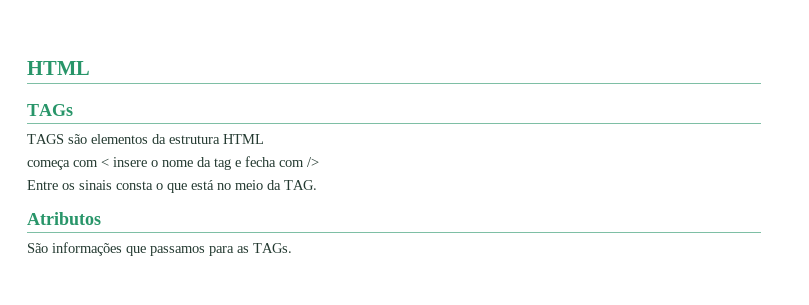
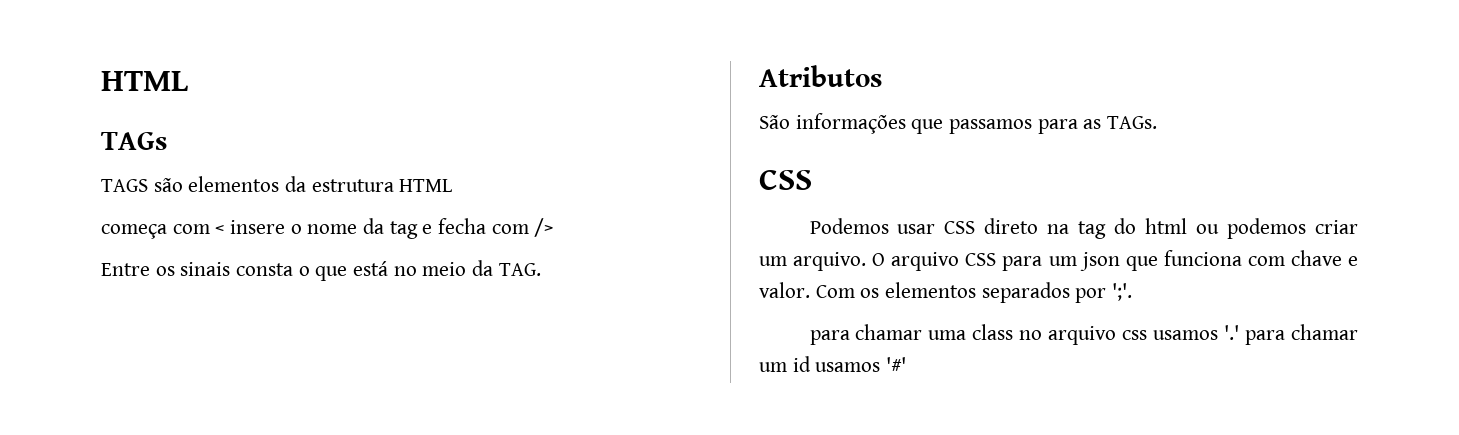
  São informações que passamos para as TAGs.
+ CSS
+ Podemos usar CSS direto na tag do html ou podemos criar um arquivo. O arquivo CSS para um json que funciona com chave e valor. Com os elementos separados por ';'.
+ para chamar uma class no arquivo css usamos '.' para chamar um id usamos '#'

